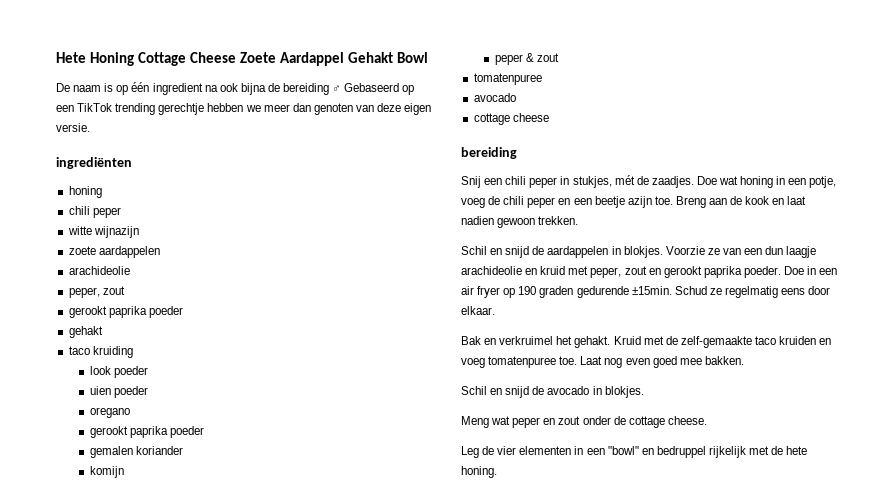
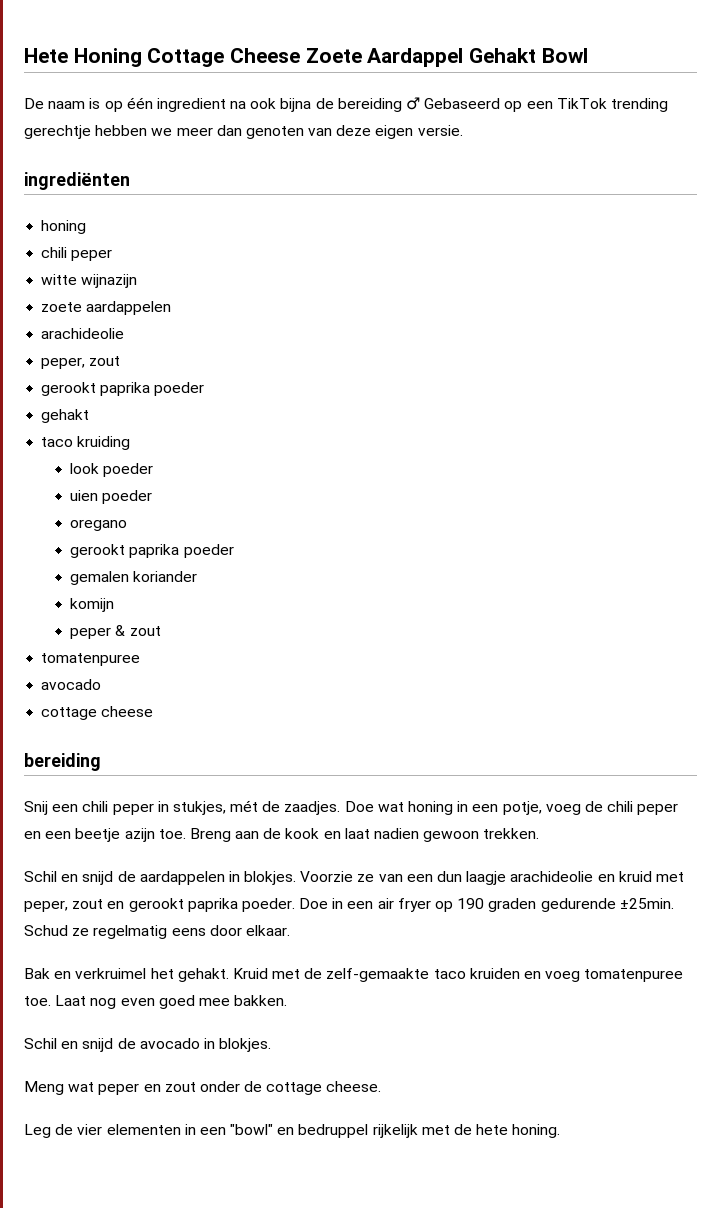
- Doe in een air fryer op 190 graden gedurende ±15min.
+ Doe in een air fryer op 190 graden gedurende ±25min.

